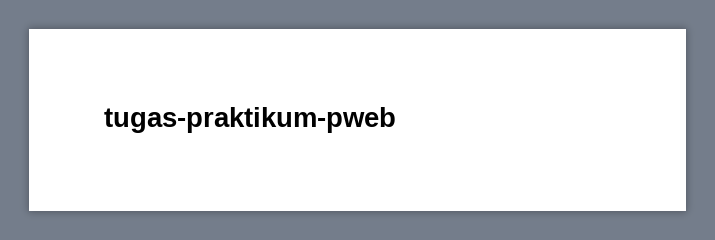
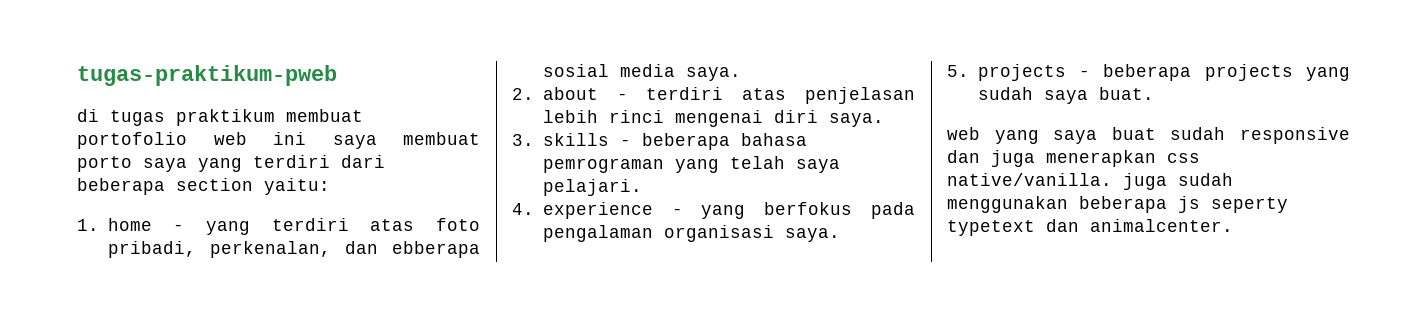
+ di tugas praktikum membuat portofolio web ini saya membuat porto saya yang terdiri dari beberapa section yaitu:
+ 1. home - yang terdiri atas foto pribadi, perkenalan, dan ebberapa sosial media saya.
+ 2. about - terdiri atas penjelasan lebih rinci mengenai diri saya.
+ 3. skills - beberapa bahasa pemrograman yang telah saya pelajari.
+ 4. experience - yang berfokus pada pengalaman organisasi saya.
+ 5. projects - beberapa projects yang sudah saya buat.
+ web yang saya buat sudah responsive dan juga menerapkan css native/vanilla. juga sudah menggunakan beberapa js seperty typetext dan animalcenter.

